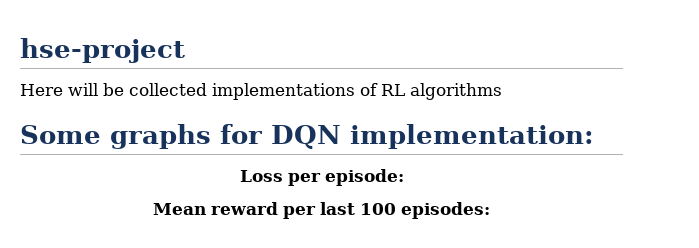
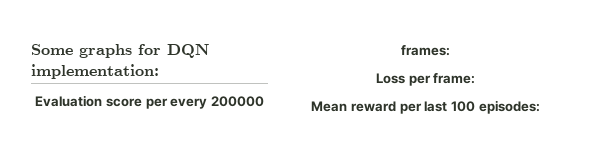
- hse-project
- Here will be collected implementations of RL algorithms
+ Evaluation score per every 200000 frames:
- Loss per episode:
+ Loss per frame:

